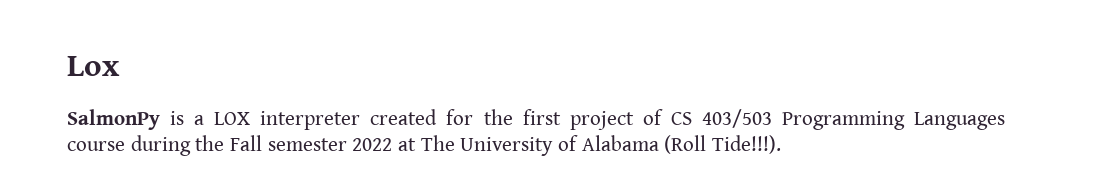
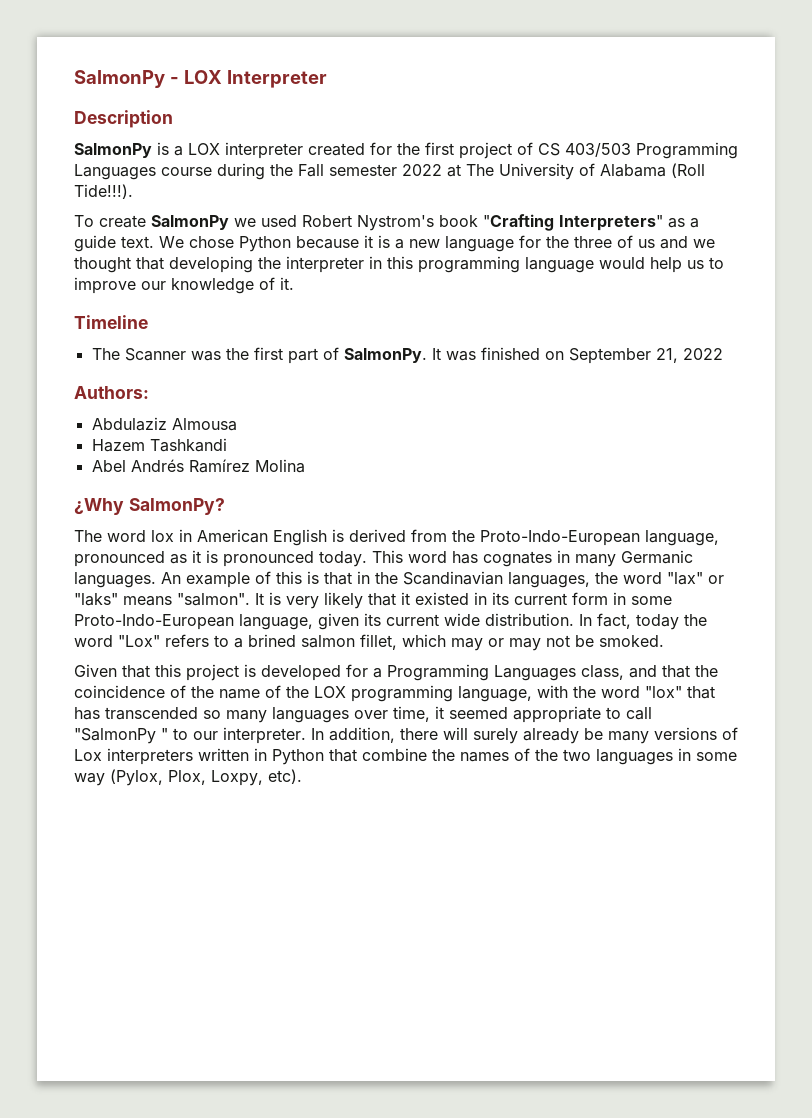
- Lox
+ SalmonPy - LOX Interpreter
+ Description
+ To create SalmonPy we used Robert Nystrom's book "Crafting Interpreters" as a guide text. We chose Python because it is a new language for the three of us and we thought that developing the interpreter in this programming language would help us to improve our knowledge of it.
+ Timeline
+ The Scanner was the first part of SalmonPy. It was finished on September 21, 2022
+ Authors:
+ Abdulaziz Almousa
+ Hazem Tashkandi
+ Abel Andrés Ramírez Molina
+ ¿Why SalmonPy?
+ The word lox in American English is derived from the Proto-Indo-European language, pronounced as it is pronounced today. This word has cognates in many Germanic languages. An example of this is that in the Scandinavian languages, the word "lax" or "laks" means "salmon". It is very likely that it existed in its current form in some Proto-Indo-European language, given its current wide distribution. In fact, today the word "Lox" refers to a brined salmon fillet, which may or may not be smoked.
+ Given that this project is developed for a Programming Languages class, and that the coincidence of the name of the LOX programming language, with the word "lox" that has transcended so many languages over time, it seemed appropriate to call "SalmonPy " to our interpreter. In addition, there will surely already be many versions of Lox interpreters written in Python that combine the names of the two languages in some way (Pylox, Plox, Loxpy, etc).

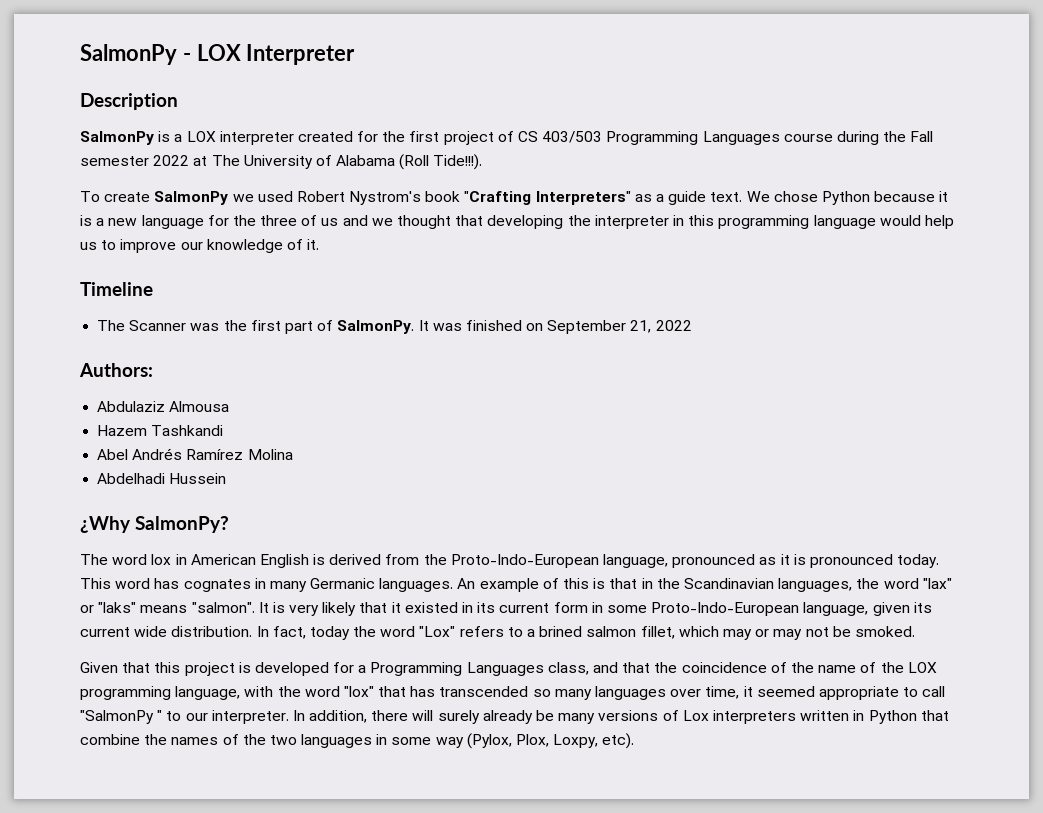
+ Abdelhadi Hussein

